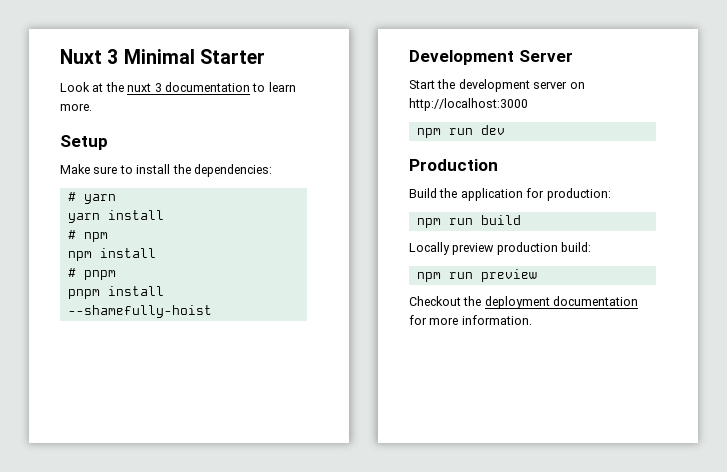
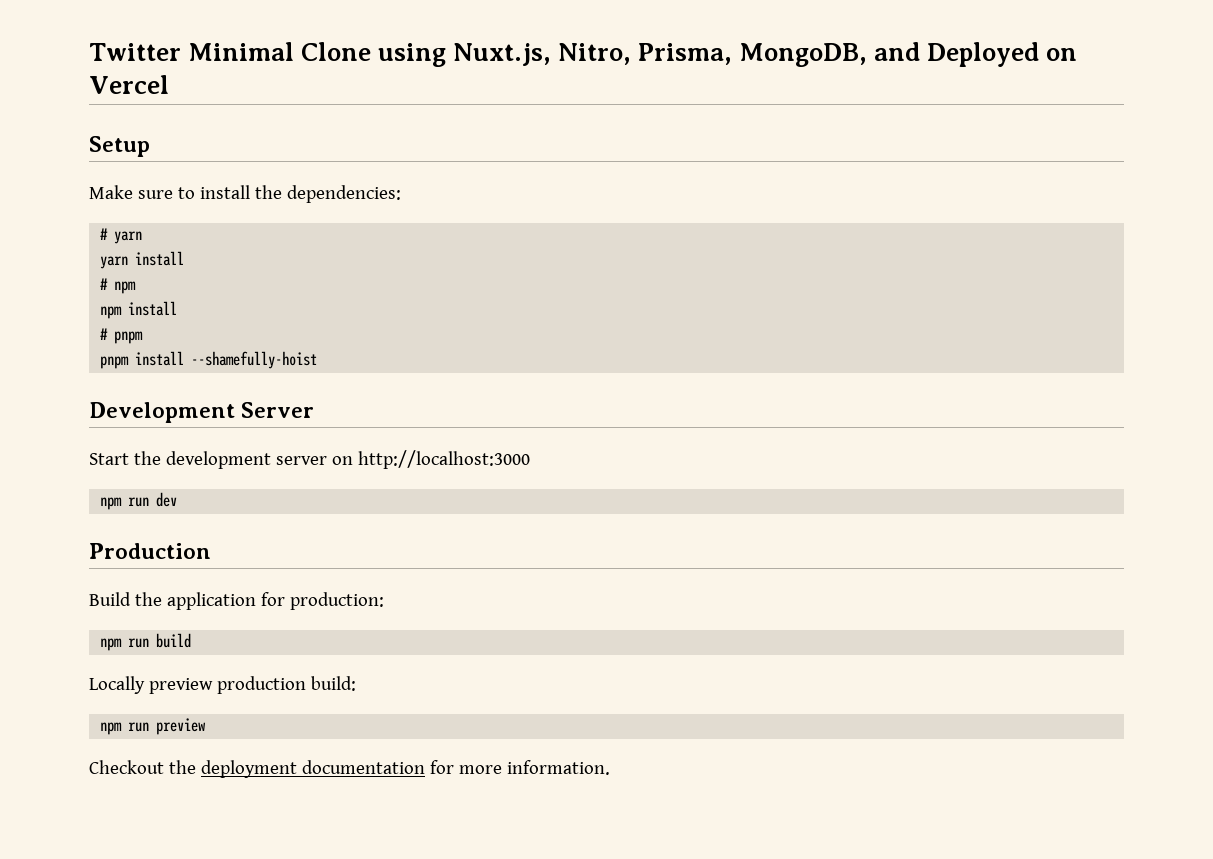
- Nuxt 3 Minimal Starter
- Look at the nuxt 3 documentation to learn more.
+ Twitter Minimal Clone using Nuxt.js, Nitro, Prisma, MongoDB, and Deployed on Vercel

